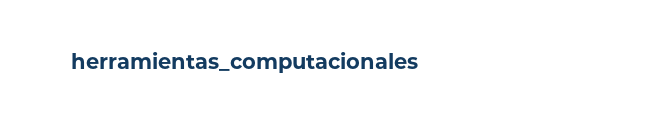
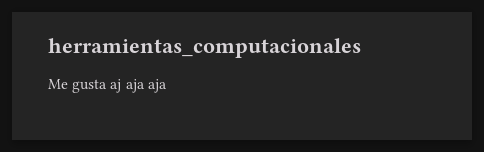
+ Me gusta aj aja aja

